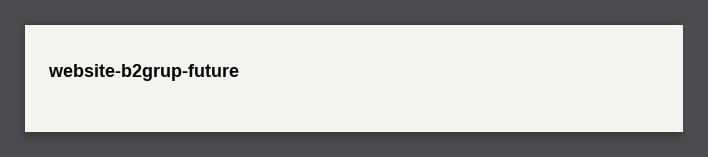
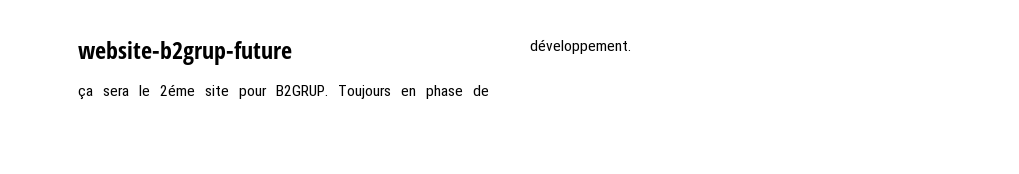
+ ça sera le 2éme site pour B2GRUP. Toujours en phase de développement.

